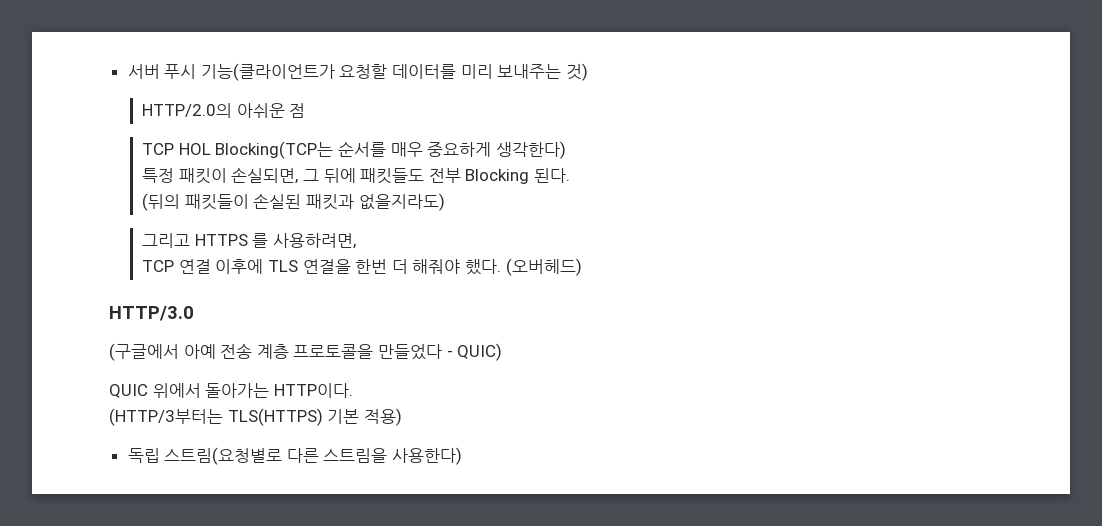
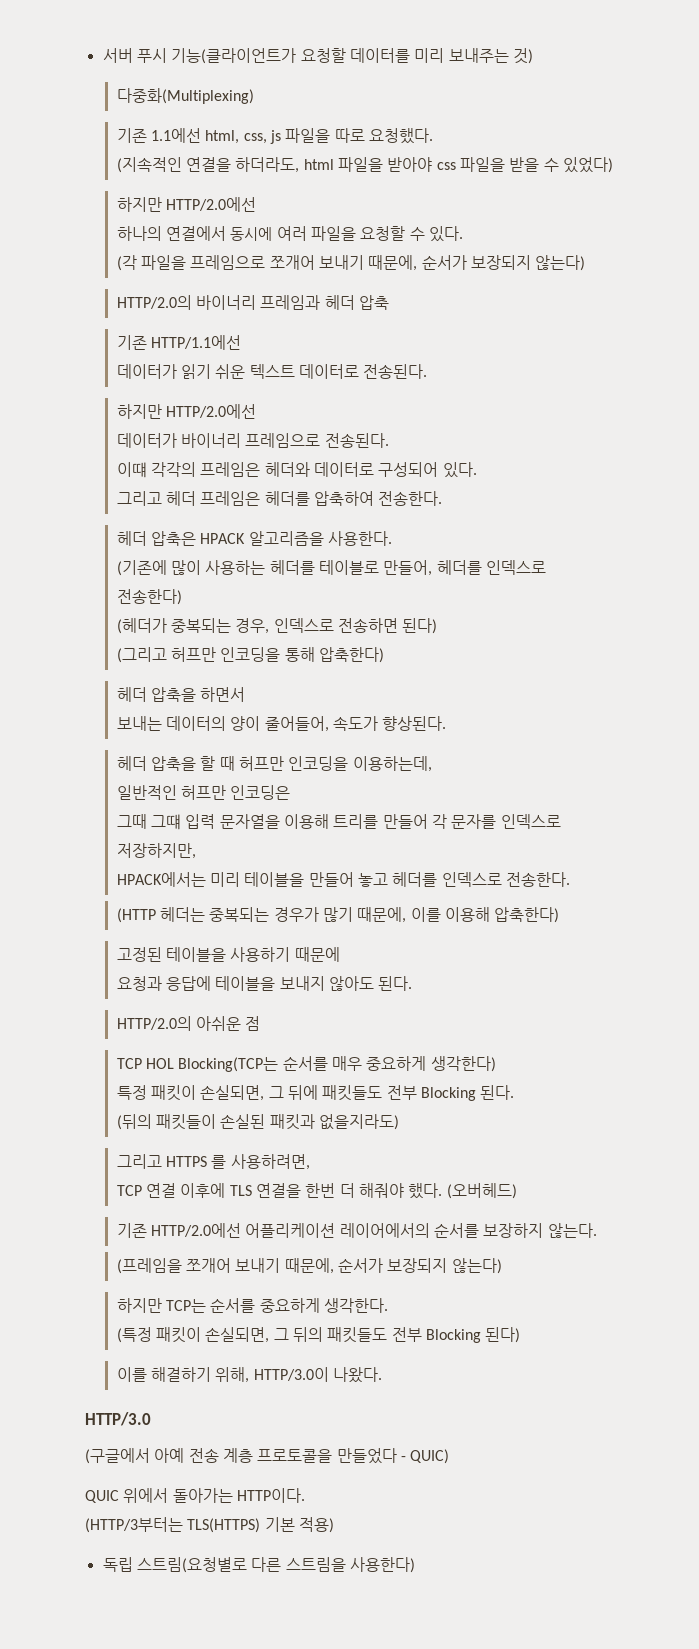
+ 다중화(Multiplexing)
+ 기존 1.1에선 html, css, js 파일을 따로 요청했다.
+ (지속적인 연결을 하더라도, html 파일을 받아야 css 파일을 받을 수 있었다)
+ 하지만 HTTP/2.0에선
+ 하나의 연결에서 동시에 여러 파일을 요청할 수 있다.
+ (각 파일을 프레임으로 쪼개어 보내기 때문에, 순서가 보장되지 않는다)
+ HTTP/2.0의 바이너리 프레임과 헤더 압축
+ 기존 HTTP/1.1에선
+ 데이터가 읽기 쉬운 텍스트 데이터로 전송된다.
+ 하지만 HTTP/2.0에선
+ 데이터가 바이너리 프레임으로 전송된다.
+ 이떄 각각의 프레임은 헤더와 데이터로 구성되어 있다.
+ 그리고 헤더 프레임은 헤더를 압축하여 전송한다.
+ 헤더 압축은 HPACK 알고리즘을 사용한다.
+ (기존에 많이 사용하는 헤더를 테이블로 만들어, 헤더를 인덱스로 전송한다)
+ (헤더가 중복되는 경우, 인덱스로 전송하면 된다)
+ (그리고 허프만 인코딩을 통해 압축한다)
+ 헤더 압축을 하면서
+ 보내는 데이터의 양이 줄어들어, 속도가 향상된다.
+ 헤더 압축을 할 때 허프만 인코딩을 이용하는데,
+ 일반적인 허프만 인코딩은
+ 그때 그떄 입력 문자열을 이용해 트리를 만들어 각 문자를 인덱스로 저장하지만,
+ HPACK에서는 미리 테이블을 만들어 놓고 헤더를 인덱스로 전송한다.
+ (HTTP 헤더는 중복되는 경우가 많기 때문에, 이를 이용해 압축한다)
+ 고정된 테이블을 사용하기 때문에
+ 요청과 응답에 테이블을 보내지 않아도 된다.
+ 기존 HTTP/2.0에선 어플리케이션 레이어에서의 순서를 보장하지 않는다.
+ (프레임을 쪼개어 보내기 때문에, 순서가 보장되지 않는다)
+ 하지만 TCP는 순서를 중요하게 생각한다.
+ (특정 패킷이 손실되면, 그 뒤의 패킷들도 전부 Blocking 된다)
+ 이를 해결하기 위해, HTTP/3.0이 나왔다.

